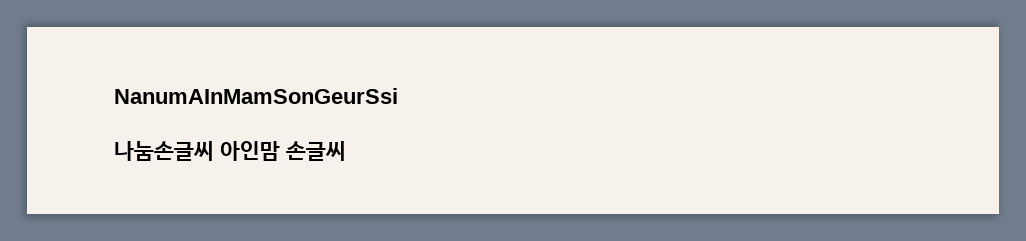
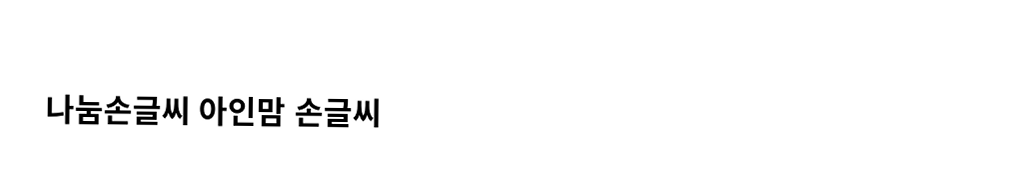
- NanumAInMamSonGeurSsi

